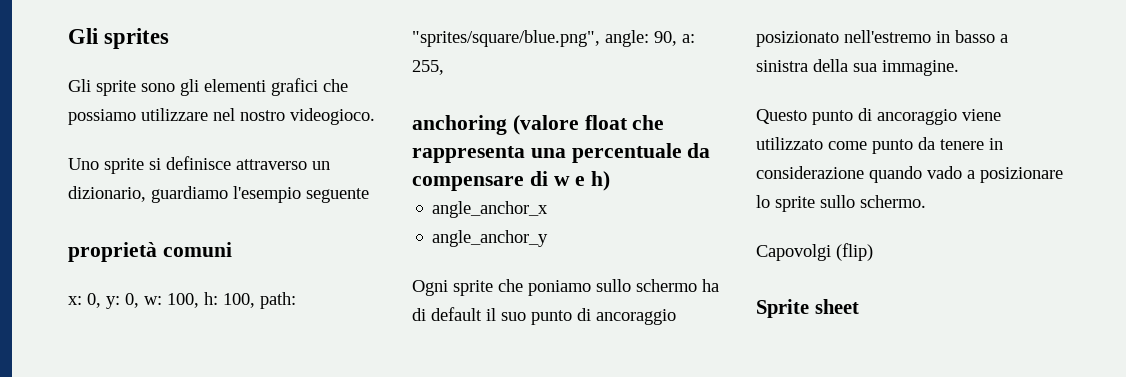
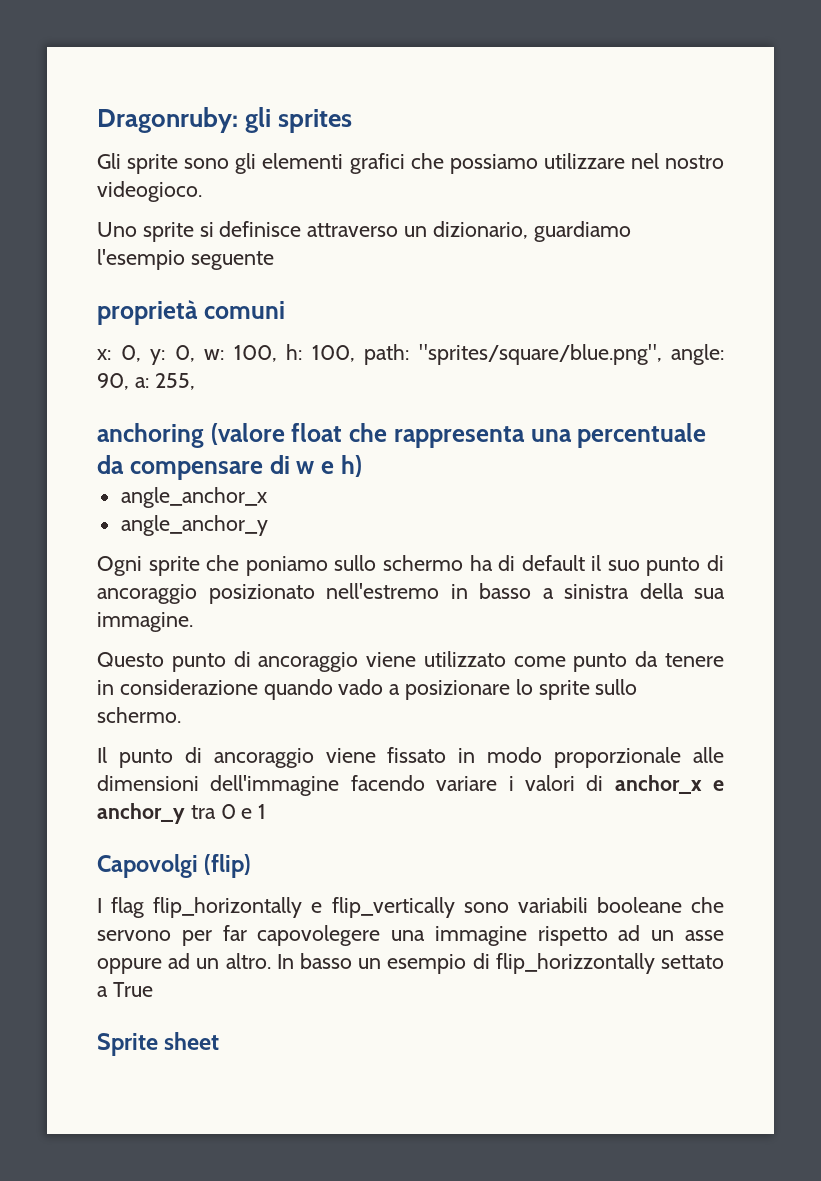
- Gli sprites
+ Dragonruby: gli sprites
+ Il punto di ancoraggio viene fissato in modo proporzionale alle dimensioni dell'immagine facendo variare i valori di anchor_x e anchor_y tra 0 e 1
  Capovolgi (flip)
+ I flag flip_horizontally e flip_vertically sono variabili booleane che servono per far capovolegere una immagine rispetto ad un asse oppure ad un altro. In basso un esempio di flip_horizzontally settato a True

